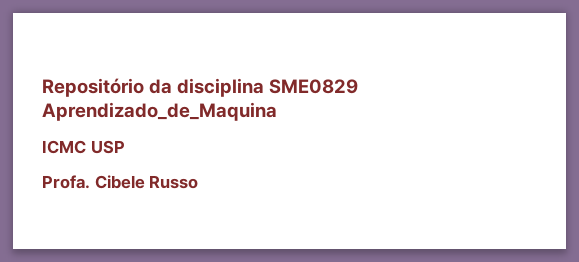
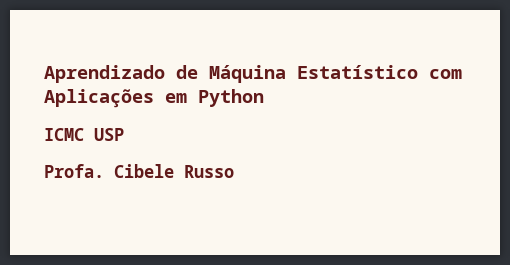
- Repositório da disciplina SME0829 Aprendizado_de_Maquina
+ Aprendizado de Máquina Estatístico com Aplicações em Python

